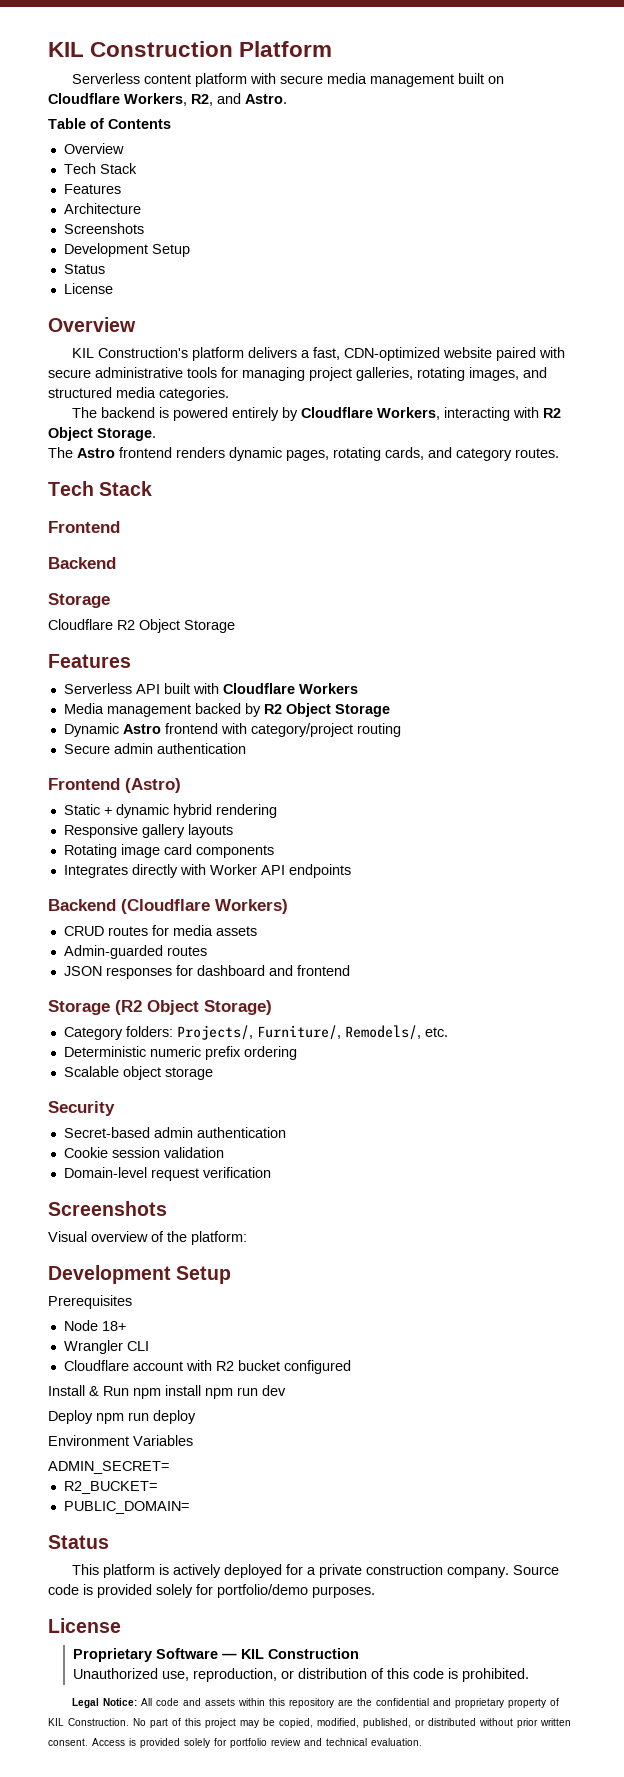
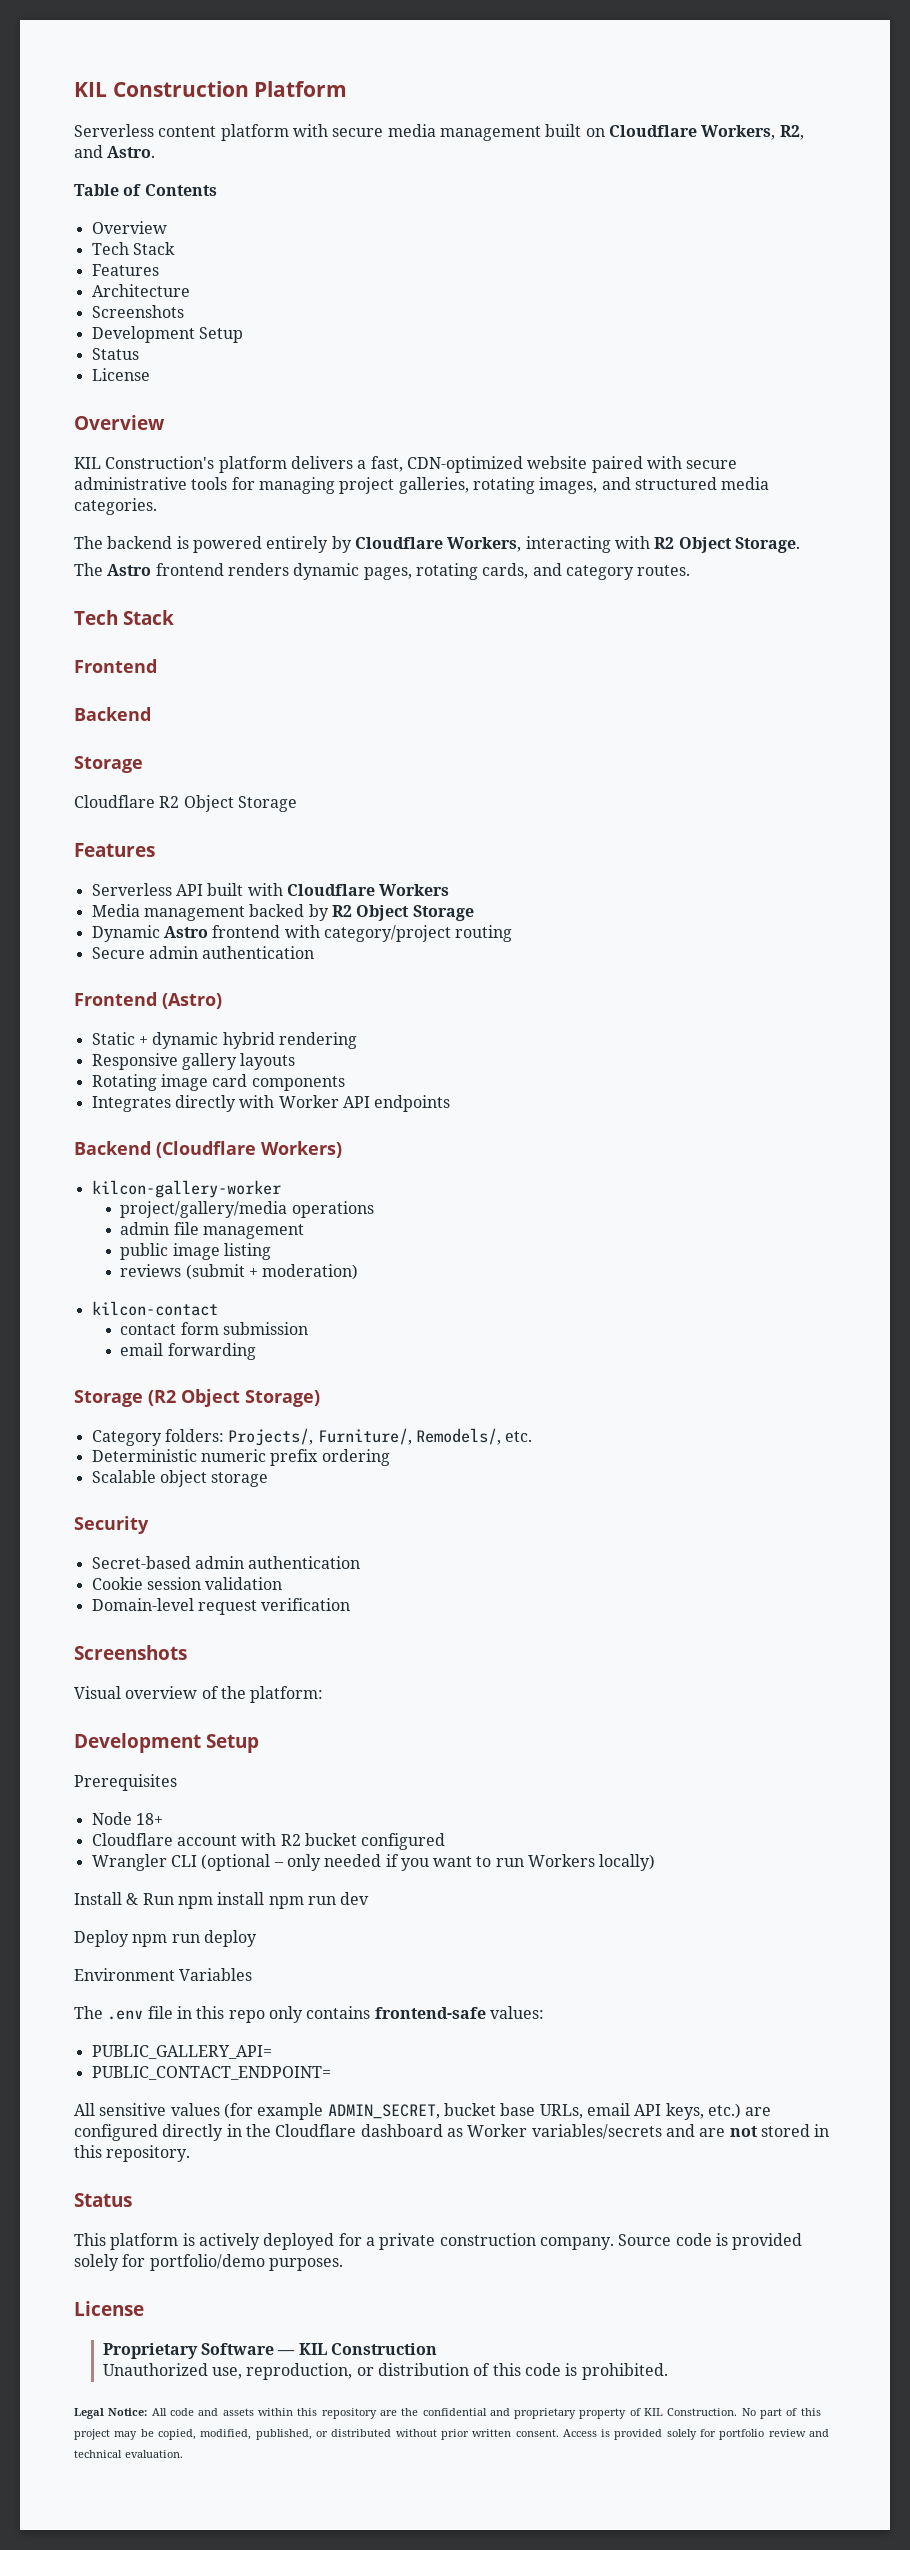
- CRUD routes for media assets
- Admin-guarded routes
- JSON responses for dashboard and frontend
+ kilcon-gallery-worker
+ project/gallery/media operations
+ admin file management
+ public image listing
+ reviews (submit + moderation)
+ kilcon-contact
+ contact form submission
+ email forwarding
- Wrangler CLI
+ Wrangler CLI (optional – only needed if you want to run Workers locally)
- ADMIN_SECRET=
- R2_BUCKET=
- PUBLIC_DOMAIN=
+ The .env file in this repo only contains frontend-safe values:
+ PUBLIC_GALLERY_API=
+ PUBLIC_CONTACT_ENDPOINT=
+ All sensitive values (for example ADMIN_SECRET, bucket base URLs, email API keys, etc.) are configured directly in the Cloudflare dashboard as Worker variables/secrets and are not stored in this repository.

